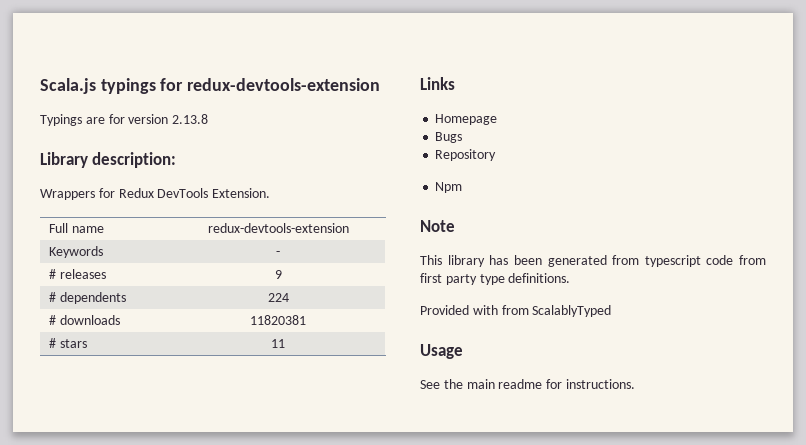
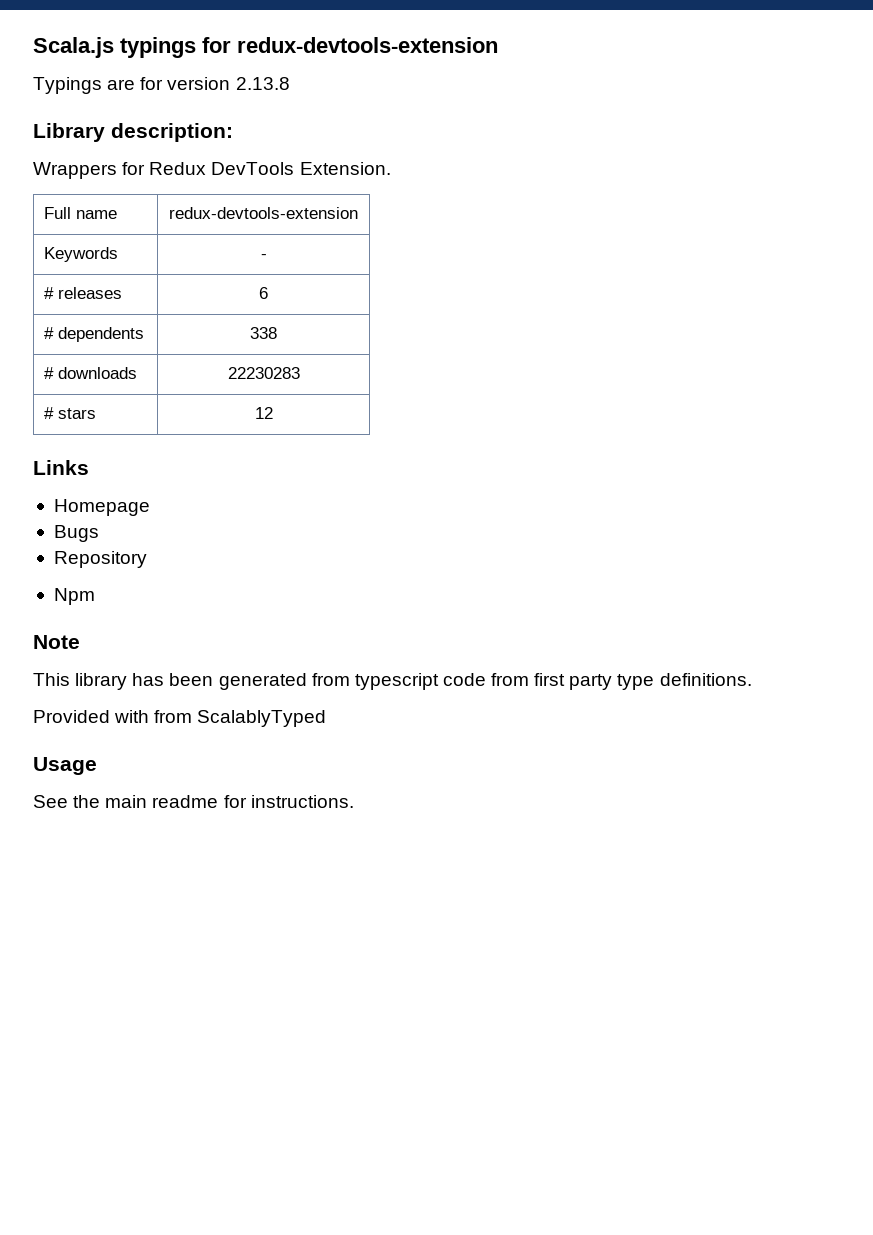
- # releases | 9
+ # releases | 6
- # dependents | 224
+ # dependents | 338
- # downloads | 11820381
+ # downloads | 22230283
- # stars | 11
+ # stars | 12

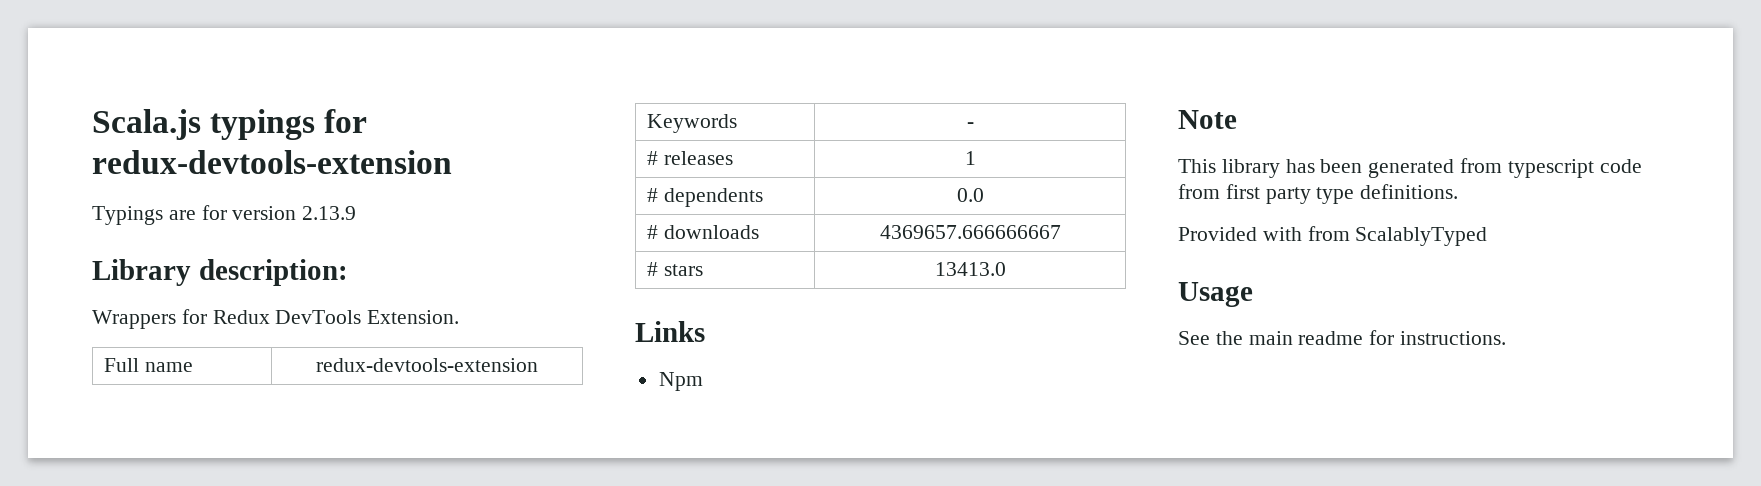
- Typings are for version 2.13.8
+ Typings are for version 2.13.9
- # releases | 6
+ # releases | 1
- # dependents | 338
+ # dependents | 0.0
- # downloads | 22230283
+ # downloads | 4369657.666666667
- # stars | 12
+ # stars | 13413.0
- Homepage
- Bugs
- Repository

